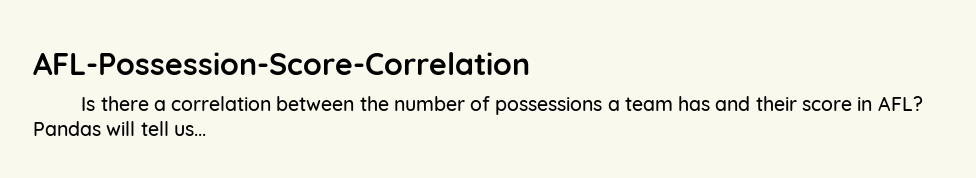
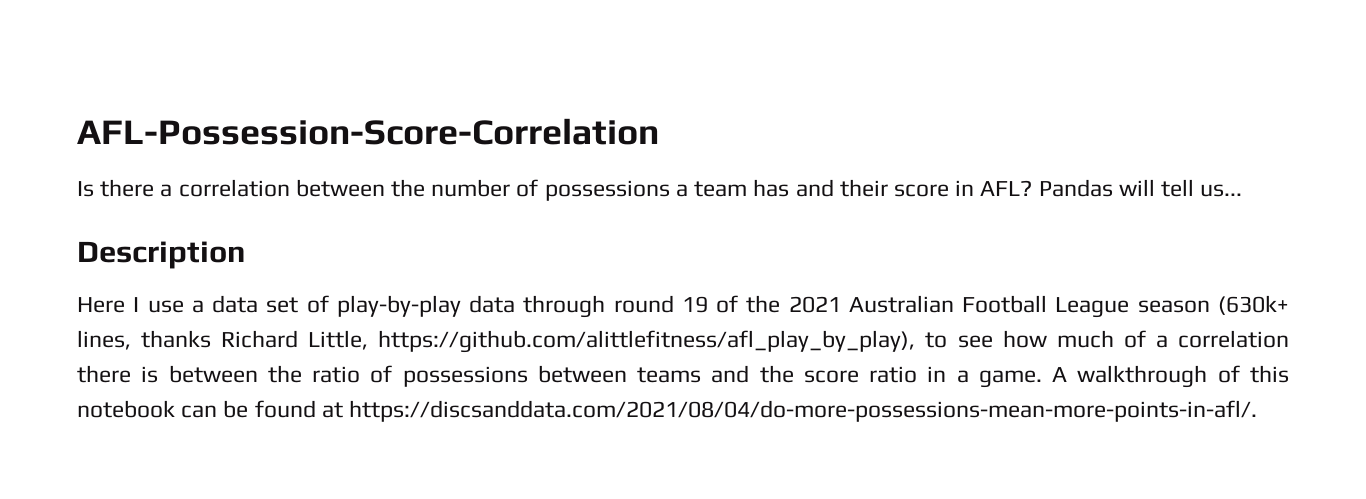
+ Description
+ Here I use a data set of play-by-play data through round 19 of the 2021 Australian Football League season (630k+ lines, thanks Richard Little, https://github.com/alittlefitness/afl_play_by_play), to see how much of a correlation there is between the ratio of possessions between teams and the score ratio in a game. A walkthrough of this notebook can be found at https://discsanddata.com/2021/08/04/do-more-possessions-mean-more-points-in-afl/.

